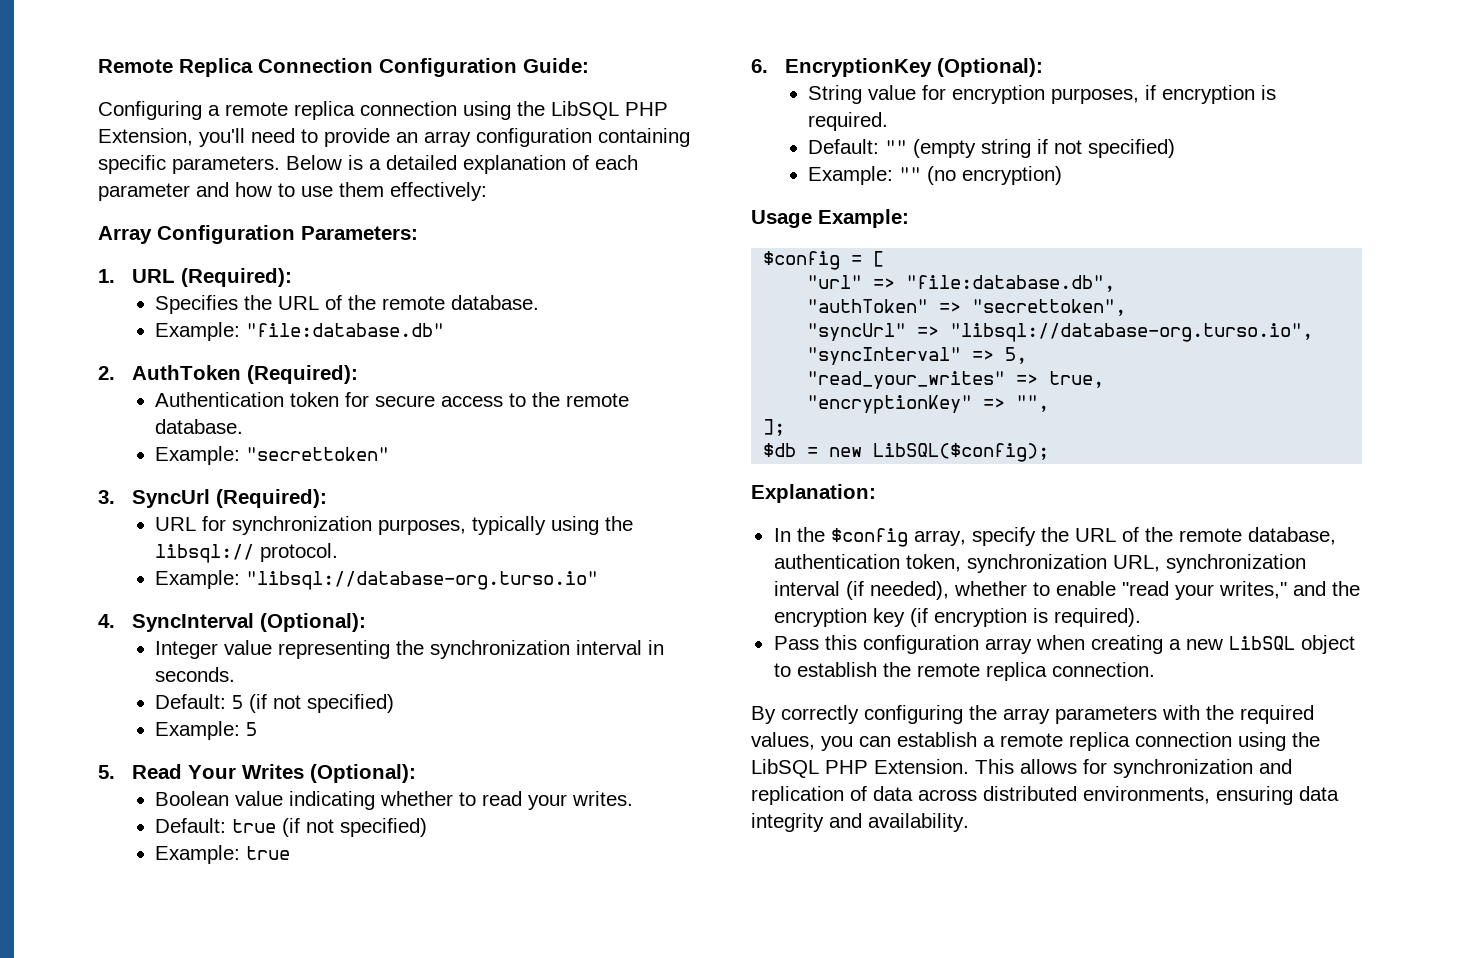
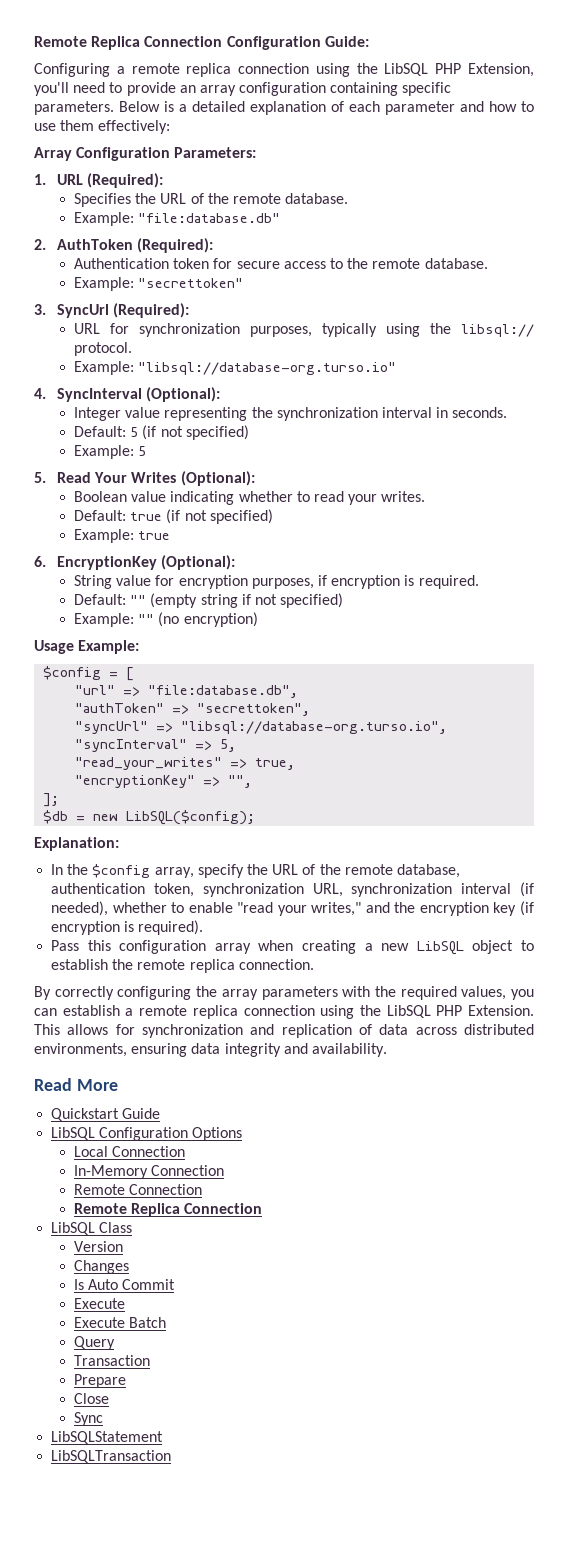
+ Read More
+ Quickstart Guide
+ LibSQL Configuration Options
+ Local Connection
+ In-Memory Connection
+ Remote Connection
+ Remote Replica Connection
+ LibSQL Class
+ Version
+ Changes
+ Is Auto Commit
+ Execute
+ Execute Batch
+ Query
+ Transaction
+ Prepare
+ Close
+ Sync
+ LibSQLStatement
+ LibSQLTransaction

